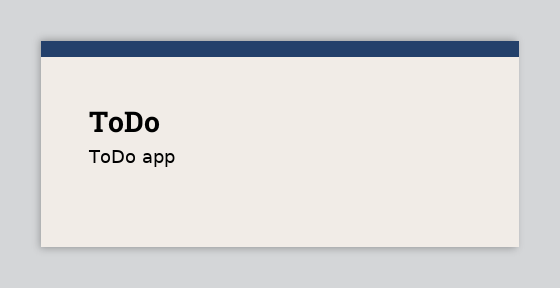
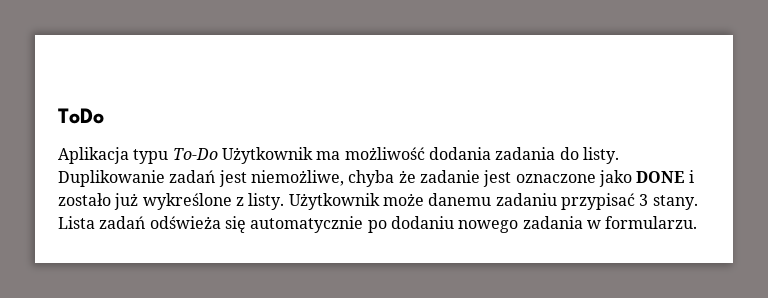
- ToDo app
+ Aplikacja typu To-Do Użytkownik ma możliwość dodania zadania do listy. Duplikowanie zadań jest niemożliwe, chyba że zadanie jest oznaczone jako DONE i zostało już wykreślone z listy. Użytkownik może danemu zadaniu przypisać 3 stany. Lista zadań odświeża się automatycznie po dodaniu nowego zadania w formularzu.

